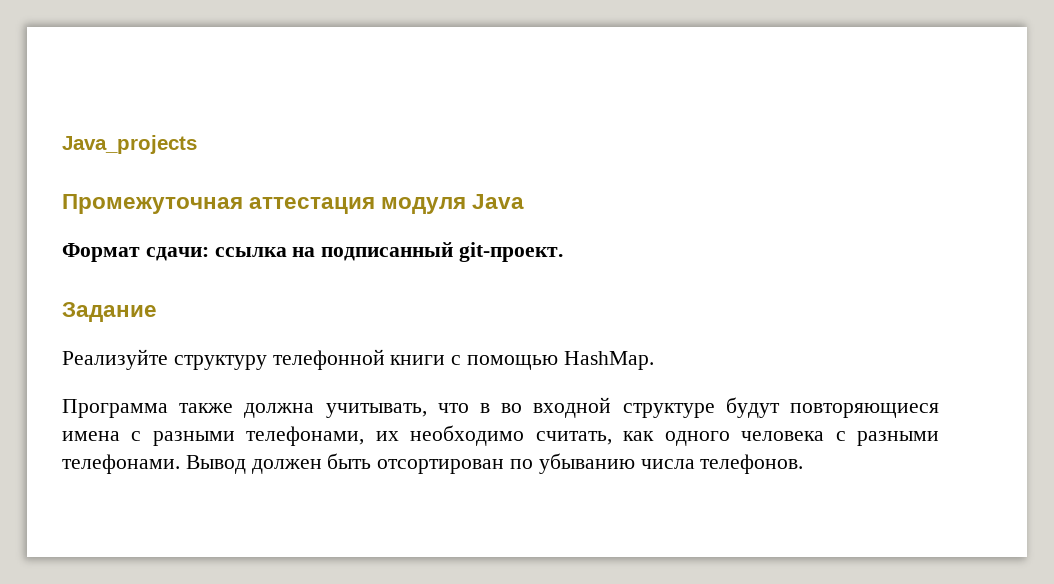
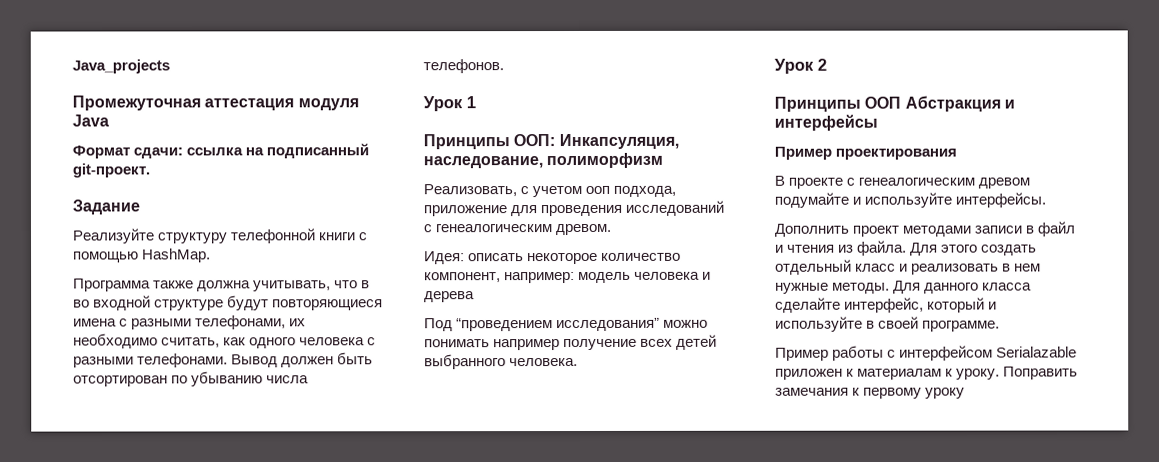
+ Урок 1
+ Принципы ООП: Инкапсуляция, наследование, полиморфизм
+ Реализовать, с учетом ооп подхода, приложение для проведения исследований с генеалогическим древом.
+ Идея: описать некоторое количество компонент, например: модель человека и дерева
+ Под “проведением исследования” можно понимать например получение всех детей выбранного человека.
+ Урок 2
+ Принципы ООП Абстракция и интерфейсы
+ Пример проектирования
+ В проекте с генeалогическим древом подумайте и используйте интерфейсы.
+ Дополнить проект методами записи в файл и чтения из файла. Для этого создать отдельный класс и реализовать в нем нужные методы. Для данного класса сделайте интерфейс, который и используйте в своей программе.
+ Пример работы с интерфейсом Serialazable приложен к материалам к уроку. Поправить замечания к первому уроку

